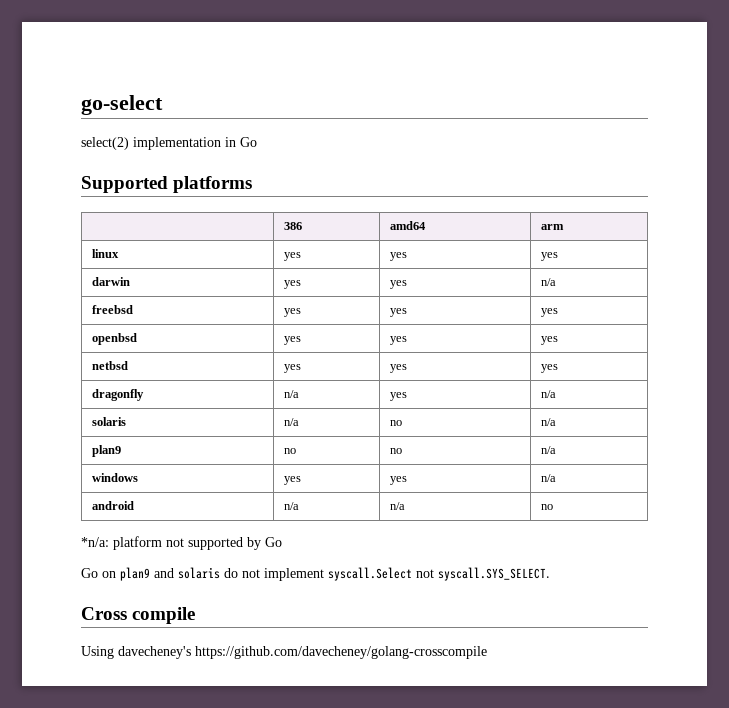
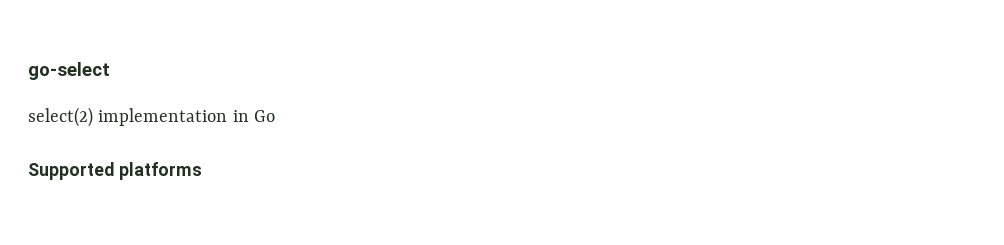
- | 386 | amd64 | arm
- linux | yes | yes | yes
- darwin | yes | yes | n/a
- freebsd | yes | yes | yes
- openbsd | yes | yes | yes
- netbsd | yes | yes | yes
- dragonfly | n/a | yes | n/a
- solaris | n/a | no | n/a
- plan9 | no | no | n/a
- windows | yes | yes | n/a
- android | n/a | n/a | no
- *n/a: platform not supported by Go
- Go on plan9 and solaris do not implement syscall.Select not syscall.SYS_SELECT.
- Cross compile
- Using davecheney's https://github.com/davecheney/golang-crosscompile

